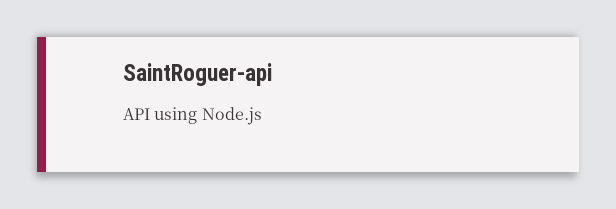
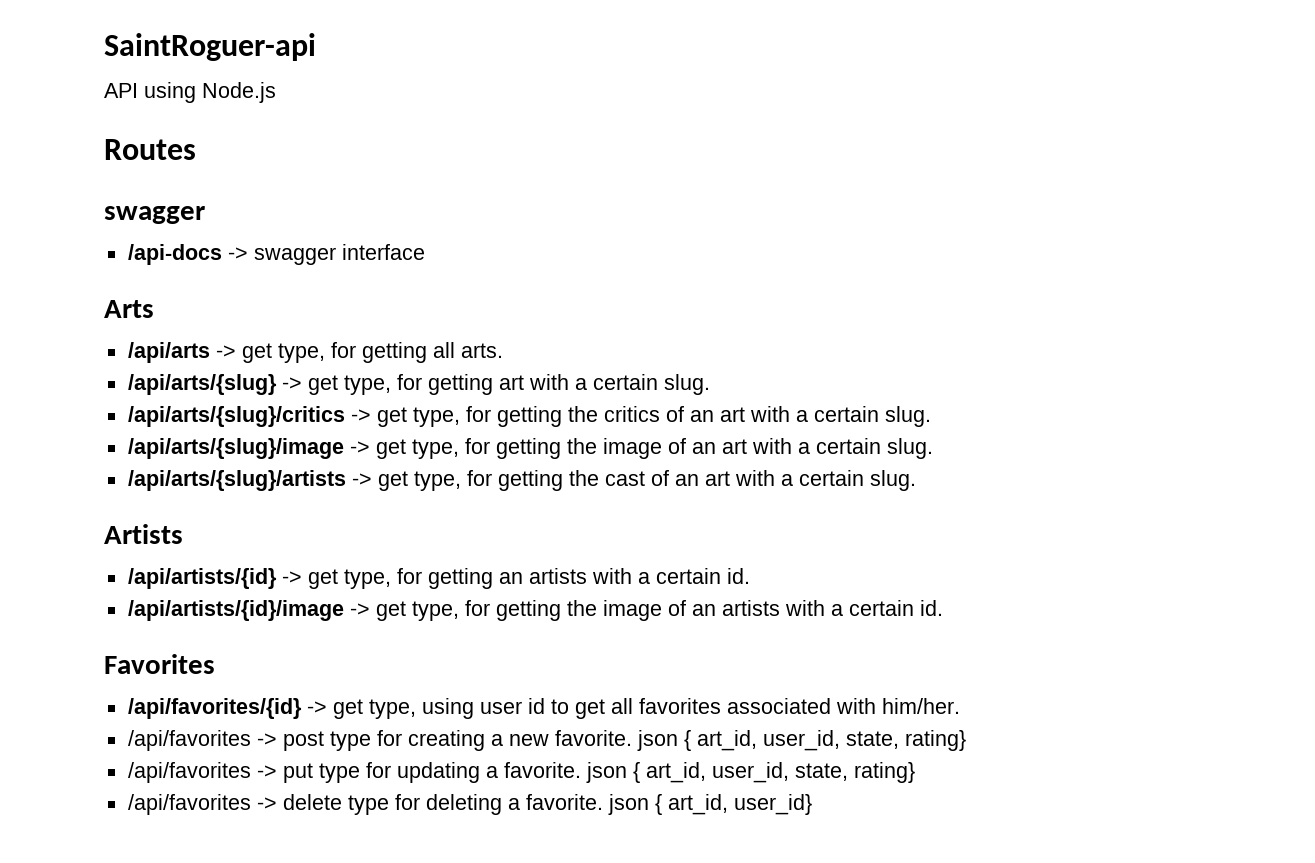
+ Routes
+ swagger
+ /api-docs -> swagger interface
+ Arts
+ /api/arts -> get type, for getting all arts.
+ /api/arts/{slug} -> get type, for getting art with a certain slug.
+ /api/arts/{slug}/critics -> get type, for getting the critics of an art with a certain slug.
+ /api/arts/{slug}/image -> get type, for getting the image of an art with a certain slug.
+ /api/arts/{slug}/artists -> get type, for getting the cast of an art with a certain slug.
+ Artists
+ /api/artists/{id} -> get type, for getting an artists with a certain id.
+ /api/artists/{id}/image -> get type, for getting the image of an artists with a certain id.
+ Favorites
+ /api/favorites/{id} -> get type, using user id to get all favorites associated with him/her.
+ /api/favorites -> post type for creating a new favorite. json { art_id, user_id, state, rating}
+ /api/favorites -> put type for updating a favorite. json { art_id, user_id, state, rating}
+ /api/favorites -> delete type for deleting a favorite. json { art_id, user_id}

